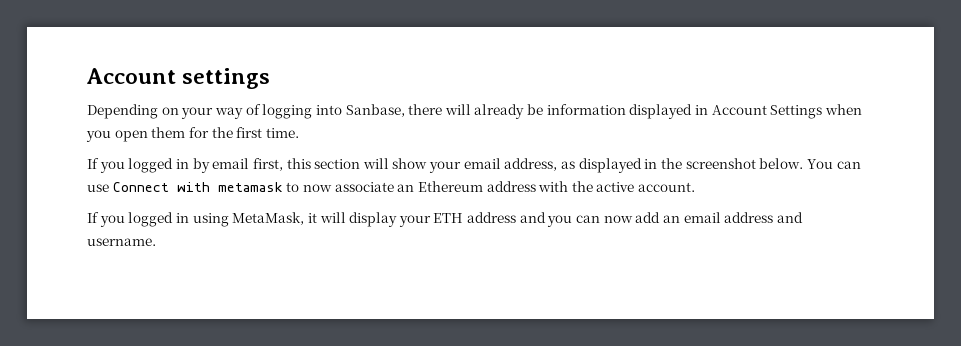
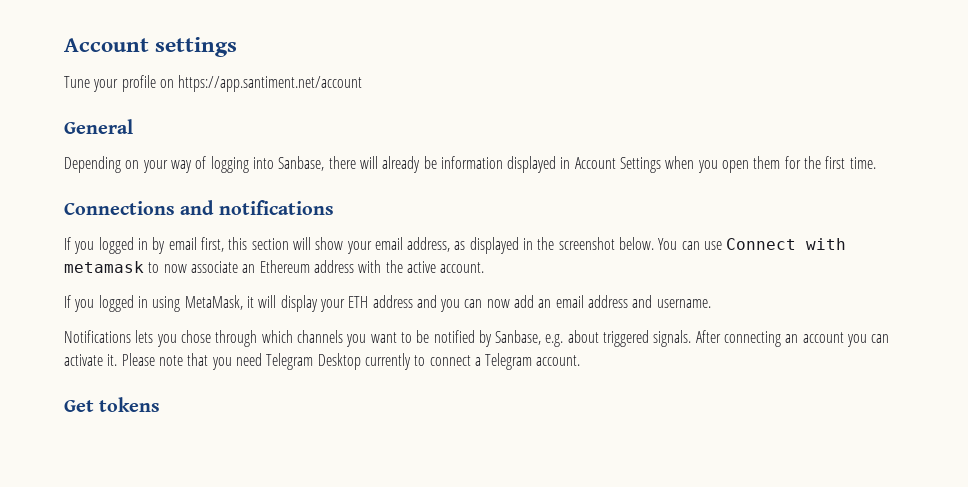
+ Tune your profile on https://app.santiment.net/account
+ General
+ Connections and notifications
+ Notifications lets you chose through which channels you want to be notified by Sanbase, e.g. about triggered signals. After connecting an account you can activate it. Please note that you need Telegram Desktop currently to connect a Telegram account.
+ Get tokens

